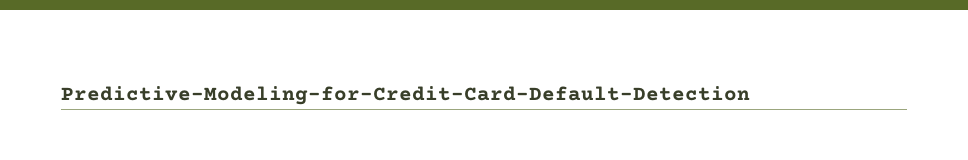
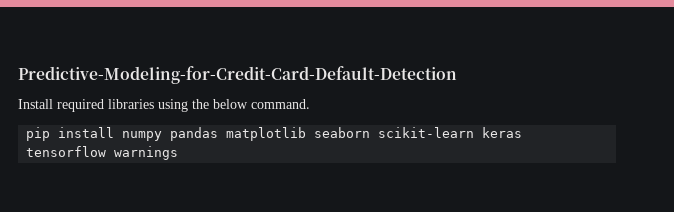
+ Install required libraries using the below command.
+ pip install numpy pandas matplotlib seaborn scikit-learn keras tensorflow warnings

